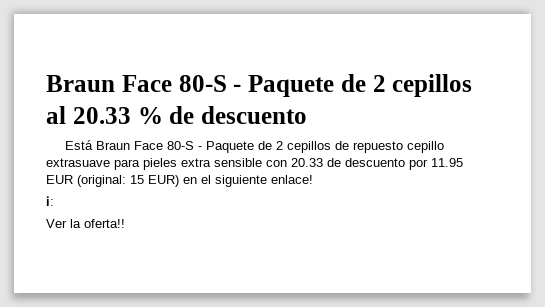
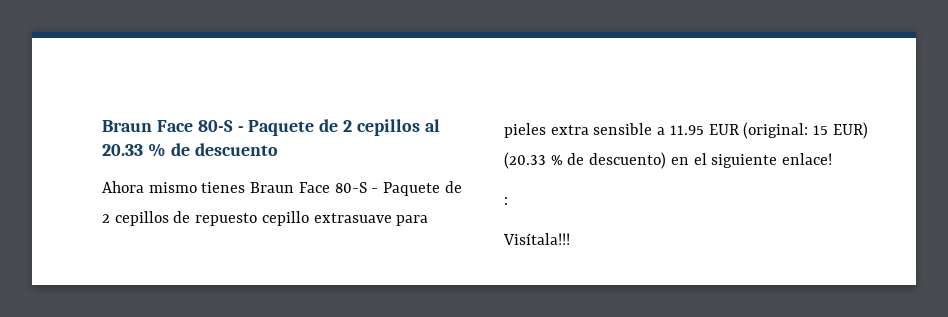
- Está Braun Face 80-S - Paquete de 2 cepillos de repuesto cepillo extrasuave para pieles extra sensible con 20.33 de descuento por 11.95 EUR (original: 15 EUR) en el siguiente enlace!
+ Ahora mismo tienes Braun Face 80-S - Paquete de 2 cepillos de repuesto cepillo extrasuave para pieles extra sensible a 11.95 EUR (original: 15 EUR) (20.33 % de descuento) en el siguiente enlace!
- ℹ:
- Ver la oferta!!
+ :
+ Visítala!!!

